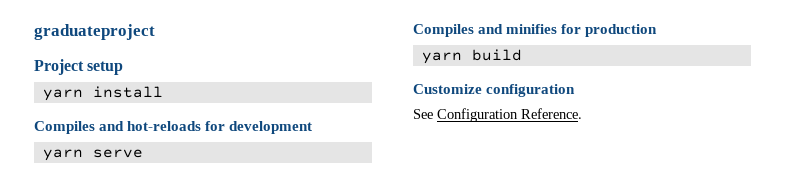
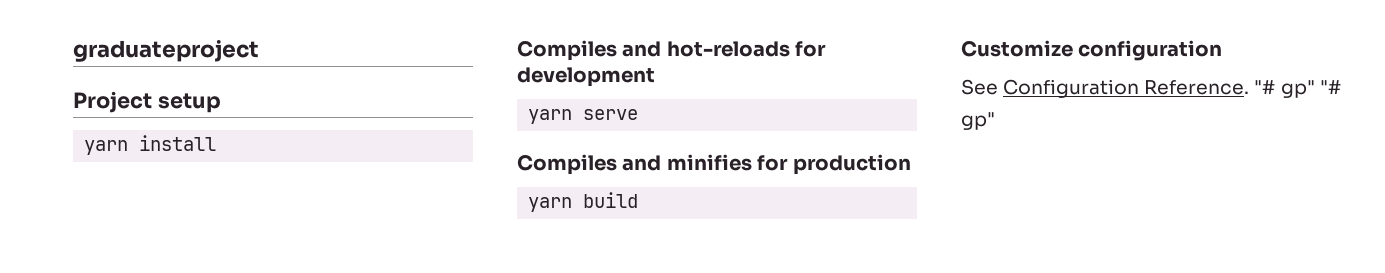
+ "# gp" "# gp"

